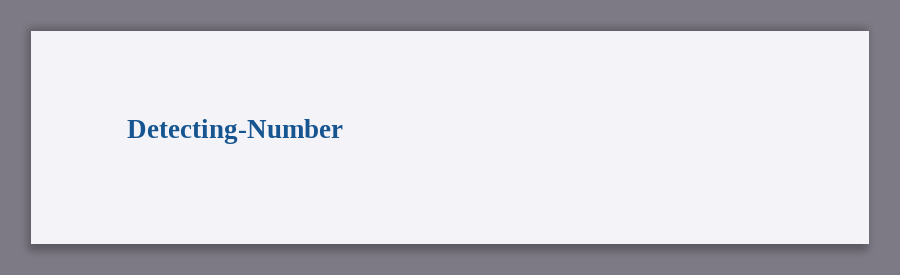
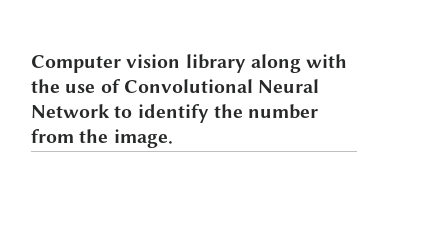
- Detecting-Number
+ Computer vision library along with the use of Convolutional Neural Network to identify the number from the image.

